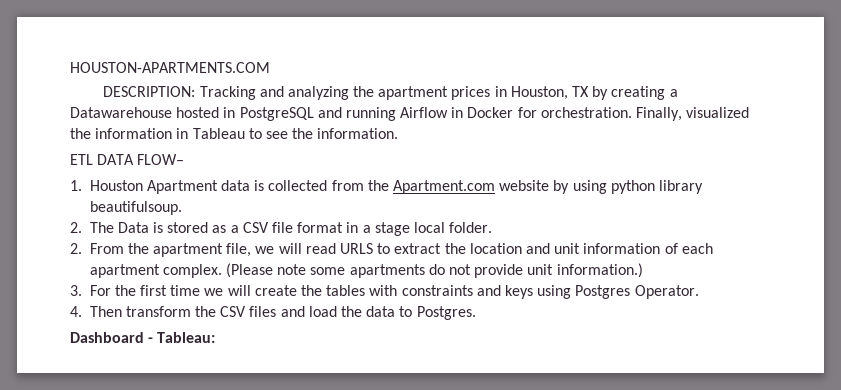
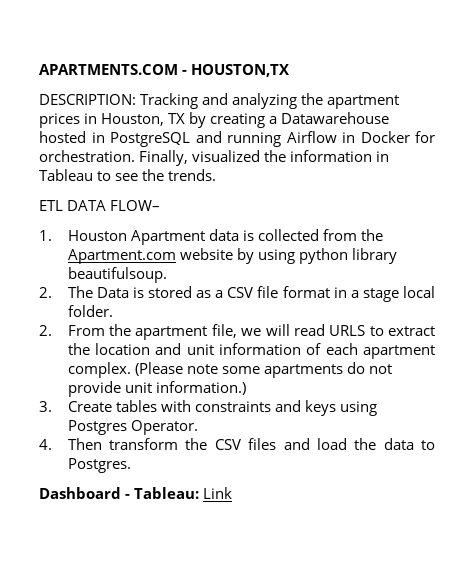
- HOUSTON-APARTMENTS.COM
+ APARTMENTS.COM - HOUSTON,TX
- Finally, visualized the information in Tableau to see the information.
+ Finally, visualized the information in Tableau to see the trends.
- 3. For the first time we will create the tables with constraints and keys using Postgres Operator.
+ 3. Create tables with constraints and keys using Postgres Operator.
- Dashboard - Tableau:
+ Dashboard - Tableau: Link

